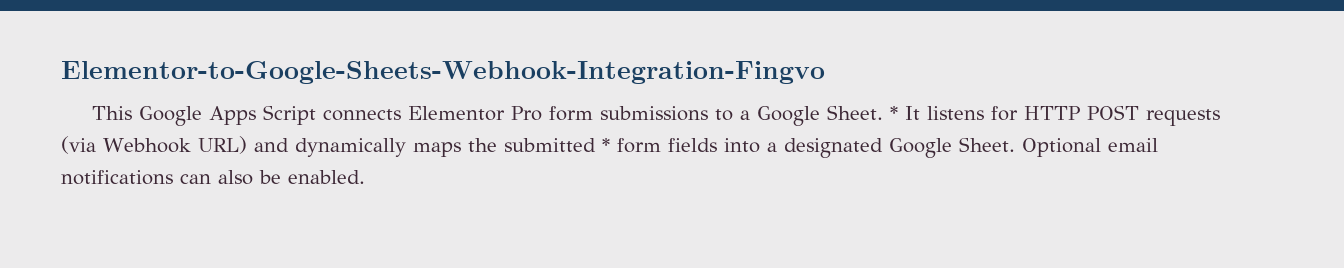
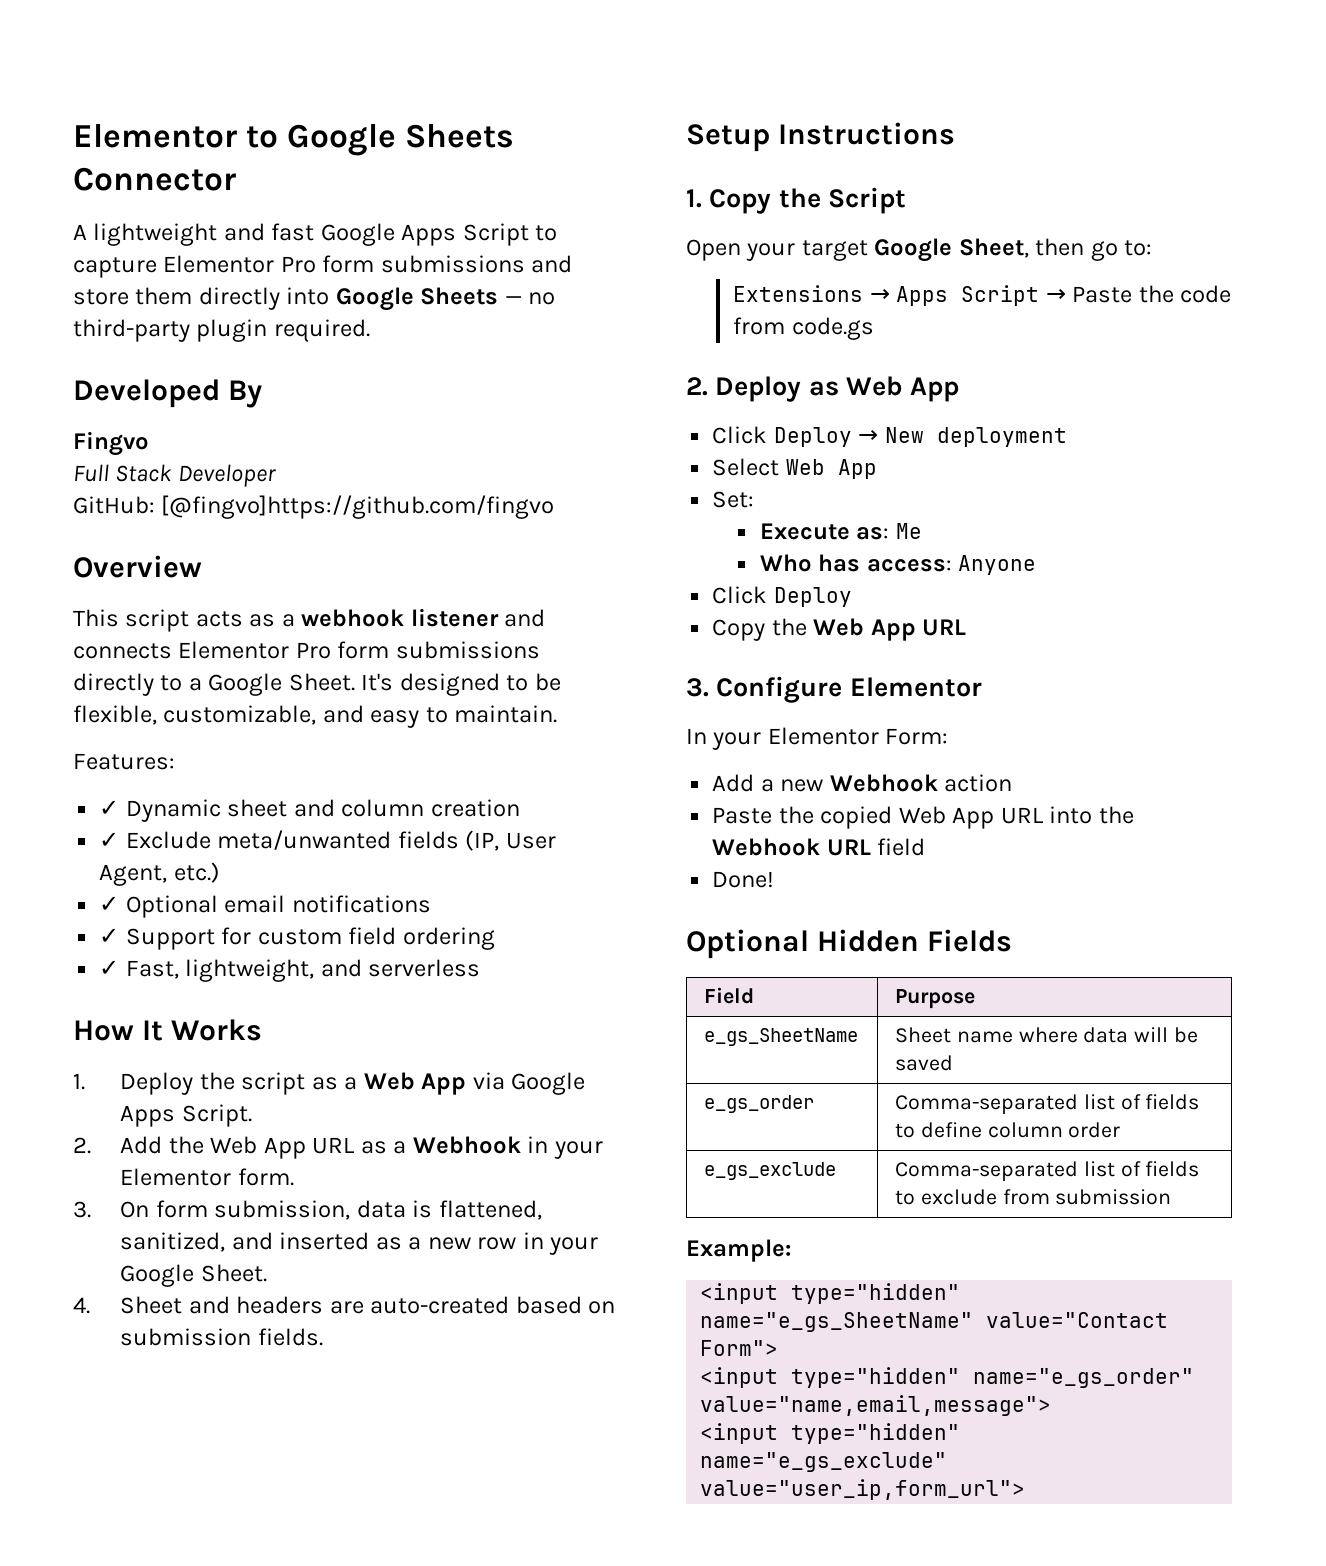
- Elementor-to-Google-Sheets-Webhook-Integration-Fingvo
- This Google Apps Script connects Elementor Pro form submissions to a Google Sheet.
+ Elementor to Google Sheets Connector
+ A lightweight and fast Google Apps Script to capture Elementor Pro form submissions and store them directly into Google Sheets — no third-party plugin required.
+ Developed By
+ Fingvo
+ Full Stack Developer
+ GitHub: [@fingvo]https://github.com/fingvo
+ Overview
+ This script acts as a webhook listener and connects Elementor Pro form submissions directly to a Google Sheet.
- * It listens for HTTP POST requests (via Webhook URL) and dynamically maps the submitted * form fields into a designated Google Sheet. Optional email notifications can also be enabled.
+ It's designed to be flexible, customizable, and easy to maintain.
+ Features:
+ ✓ Dynamic sheet and column creation
+ ✓ Exclude meta/unwanted fields (IP, User Agent, etc.)
+ ✓ Optional email notifications
+ ✓ Support for custom field ordering
+ ✓ Fast, lightweight, and serverless
+ How It Works
+ 1. Deploy the script as a Web App via Google Apps Script.
+ 2. Add the Web App URL as a Webhook in your Elementor form.
+ 3. On form submission, data is flattened, sanitized, and inserted as a new row in your Google Sheet.
+ 4. Sheet and headers are auto-created based on submission fields.
+ Setup Instructions
+ 1. Copy the Script
+ Open your target Google Sheet, then go to:
+ Extensions → Apps Script → Paste the code from code.gs
+ 2. Deploy as Web App
+ Click Deploy → New deployment
+ Select Web App
+ Set:
+ Execute as: Me
+ Who has access: Anyone
+ Click Deploy
+ Copy the Web App URL
+ 3. Configure Elementor
+ In your Elementor Form:
+ Add a new Webhook action
+ Paste the copied Web App URL into the Webhook URL field
+ Done!
+ Optional Hidden Fields
+ Field | Purpose
+ e_gs_SheetName | Sheet name where data will be saved
+ e_gs_order | Comma-separated list of fields to define column order
+ e_gs_exclude | Comma-separated list of fields to exclude from submission
+ Example:
+ <input type="hidden" name="e_gs_SheetName" value="Contact Form">
+ <input type="hidden" name="e_gs_order" value="name,email,message">
+ <input type="hidden" name="e_gs_exclude" value="user_ip,form_url">

